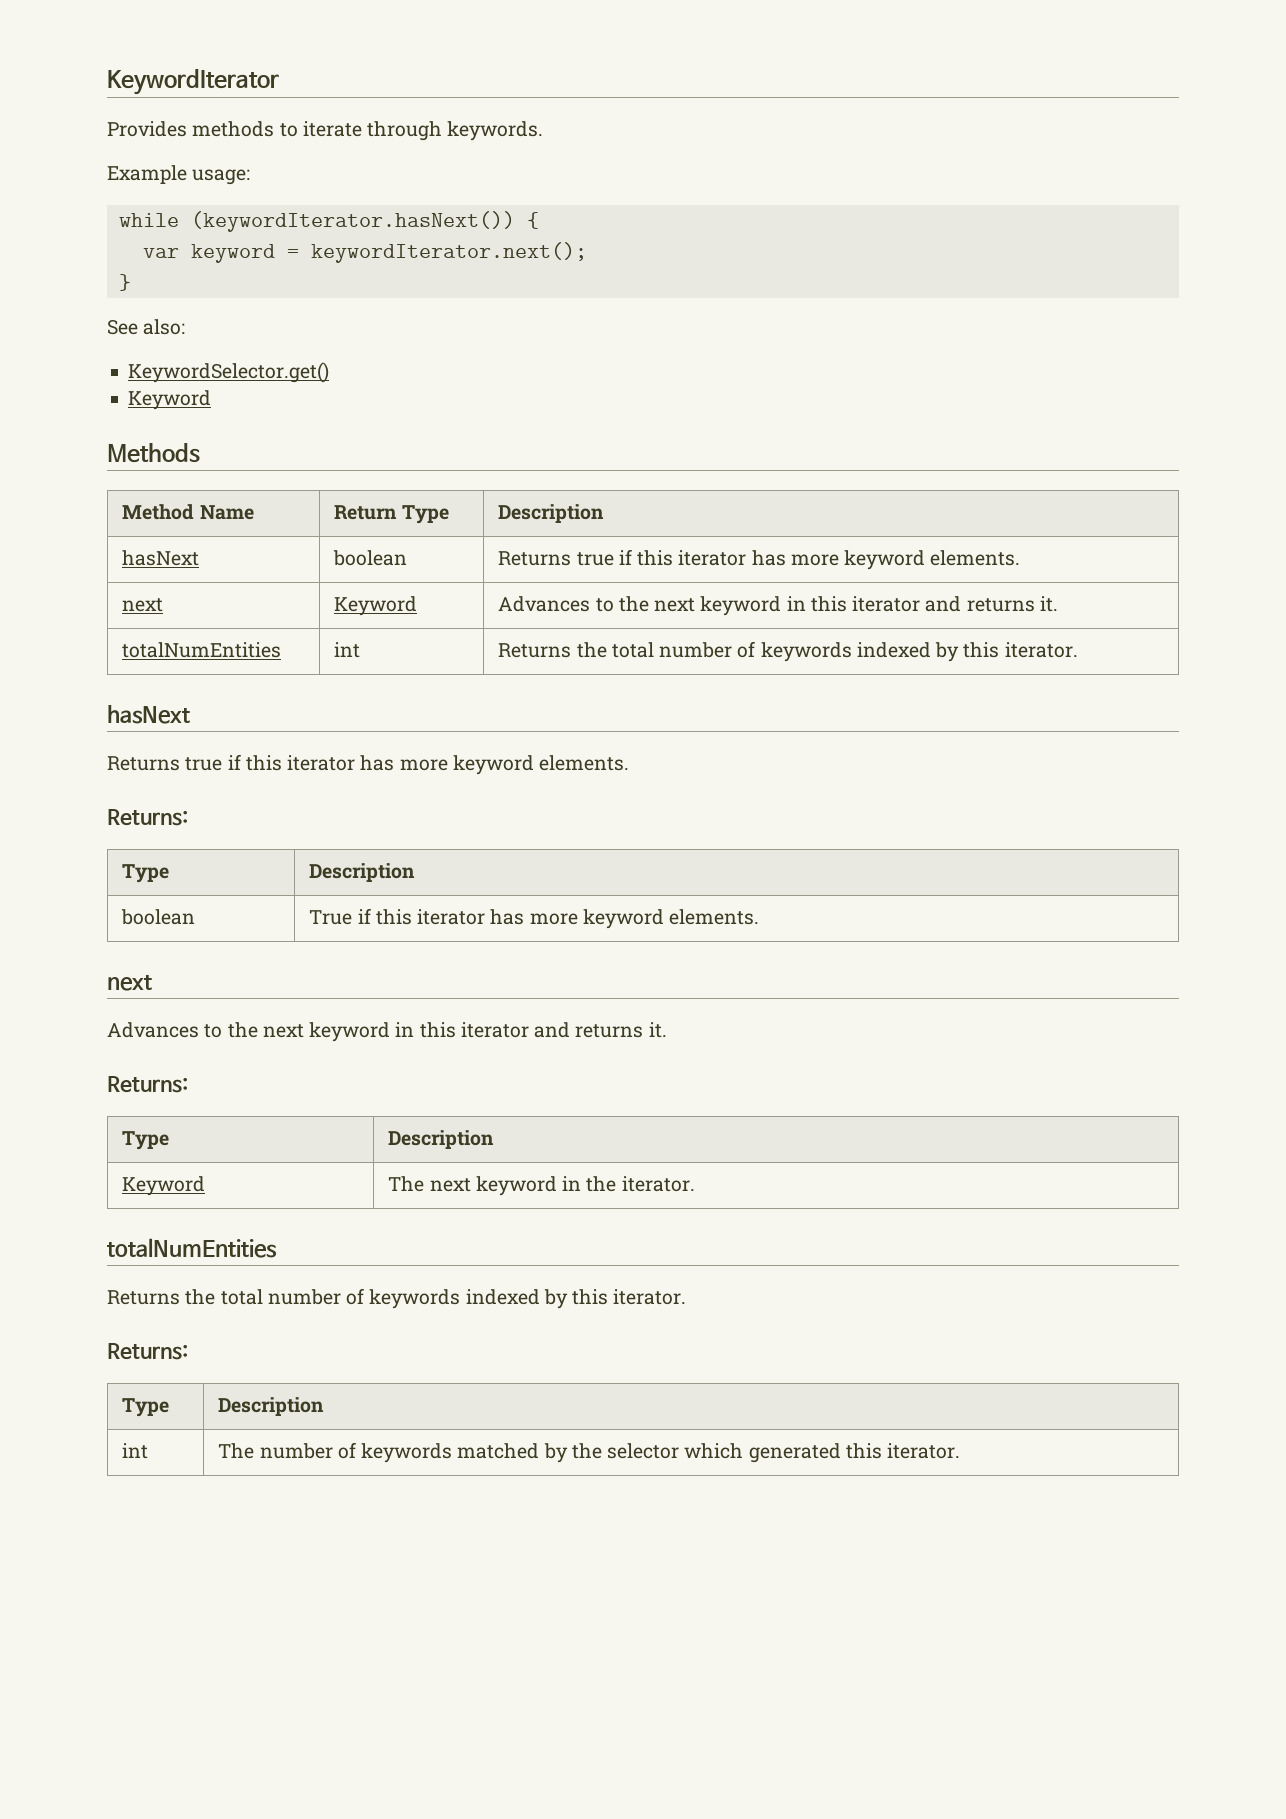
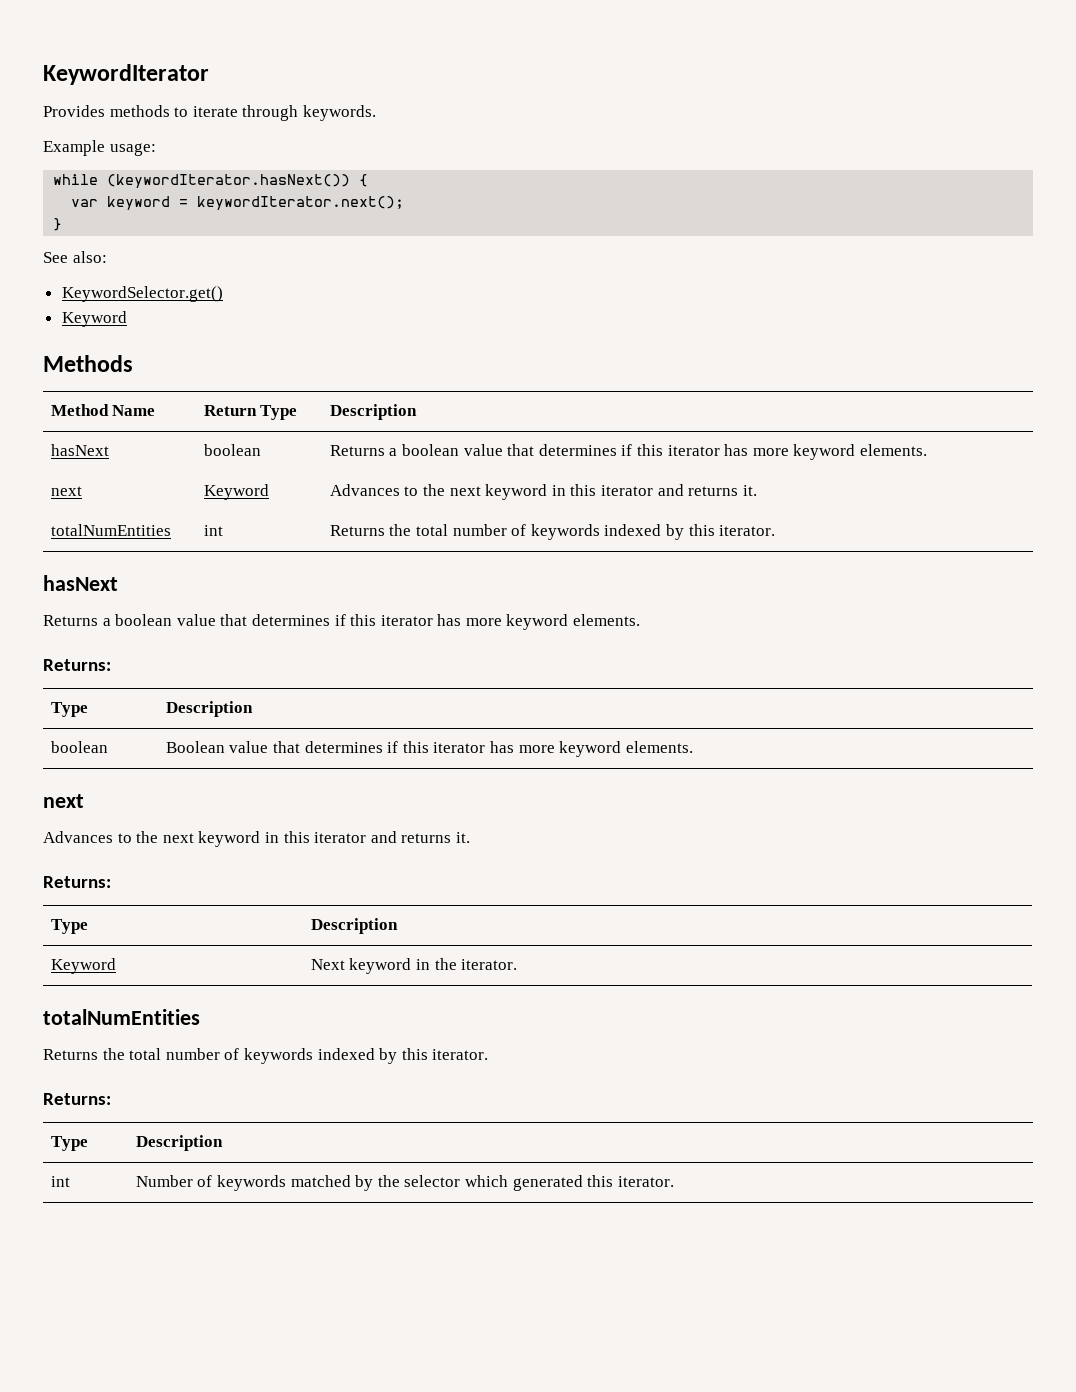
- hasNext | boolean | Returns true if this iterator has more keyword elements.
+ hasNext | boolean | Returns a boolean value that determines if this iterator has more keyword elements.
  totalNumEntities | int | Returns the total number of keywords indexed by this iterator.
  hasNext
- Returns true if this iterator has more keyword elements.
+ Returns a boolean value that determines if this iterator has more keyword elements.
- boolean | True if this iterator has more keyword elements.
+ boolean | Boolean value that determines if this iterator has more keyword elements.
- Keyword | The next keyword in the iterator.
+ Keyword | Next keyword in the iterator.
- int | The number of keywords matched by the selector which generated this iterator.
+ int | Number of keywords matched by the selector which generated this iterator.

